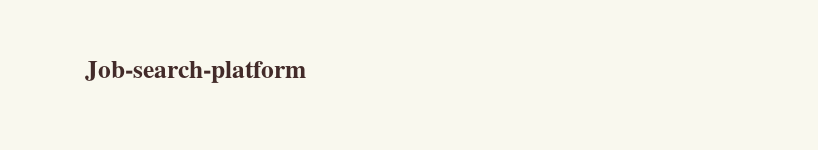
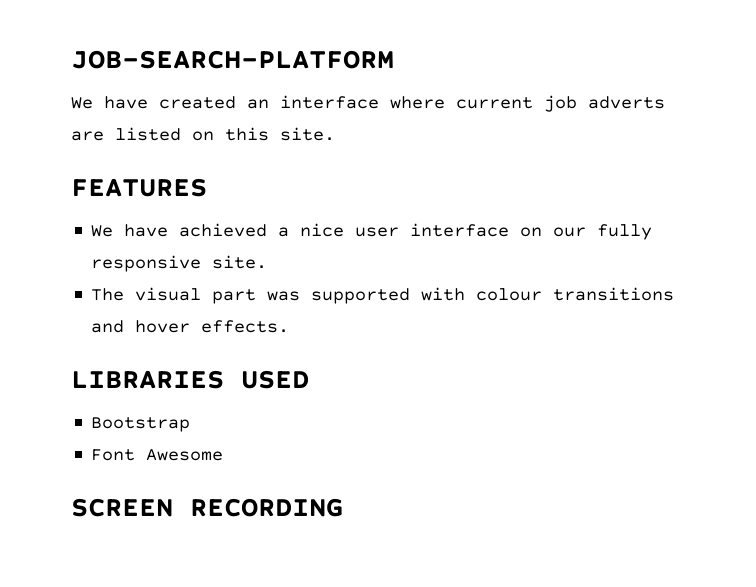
- Job-search-platform
+ JOB-SEARCH-PLATFORM
+ We have created an interface where current job adverts are listed on this site.
+ FEATURES
+ We have achieved a nice user interface on our fully responsive site.
+ The visual part was supported with colour transitions and hover effects.
+ LIBRARIES USED
+ Bootstrap
+ Font Awesome
+ SCREEN RECORDING

